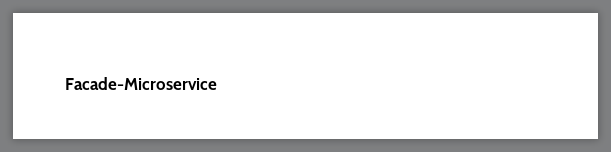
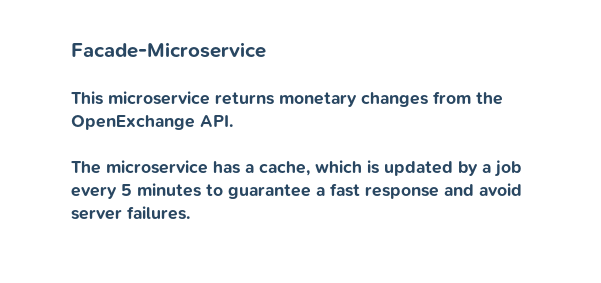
+ This microservice returns monetary changes from the OpenExchange API.
+ The microservice has a cache, which is updated by a job every 5 minutes to guarantee a fast response and avoid server failures.

